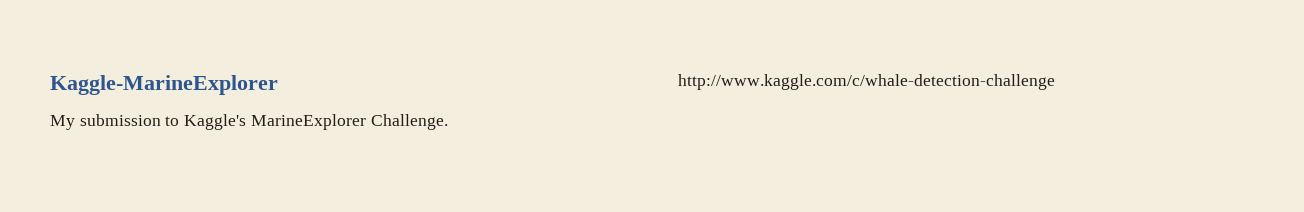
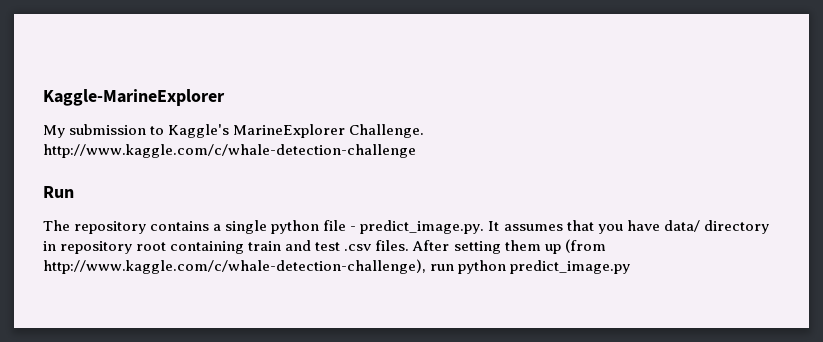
+ Run
+ The repository contains a single python file - predict_image.py. It assumes that you have data/ directory in repository root containing train and test .csv files. After setting them up (from http://www.kaggle.com/c/whale-detection-challenge), run python predict_image.py

